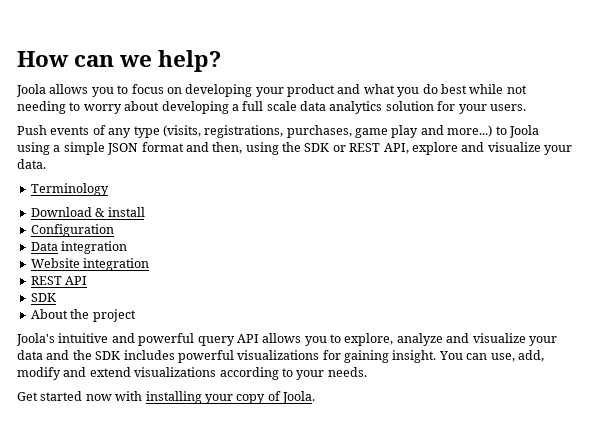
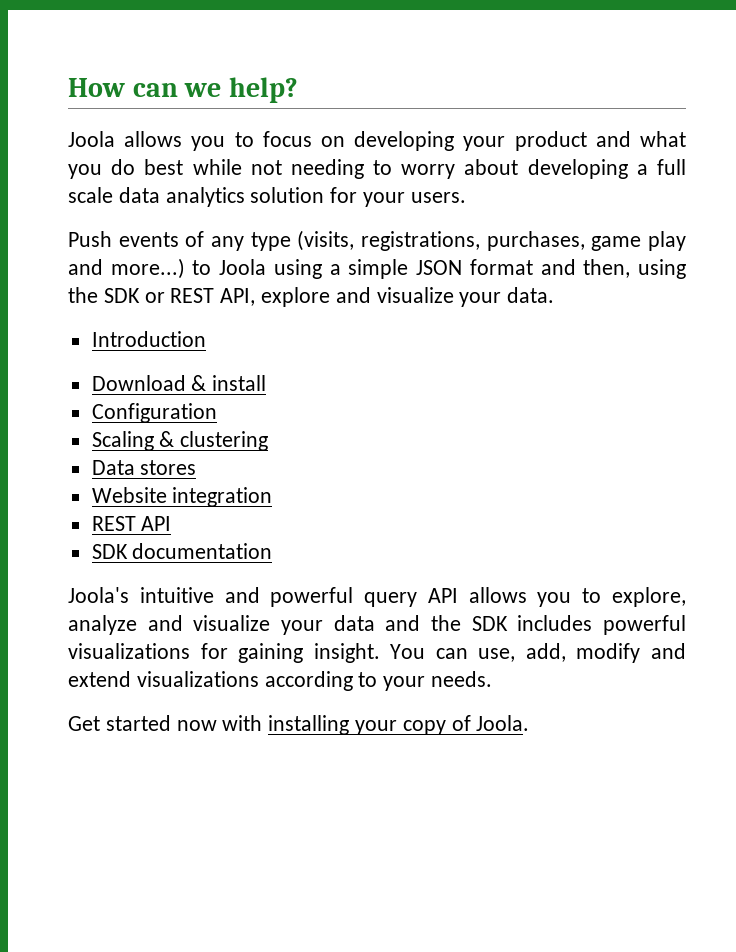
- Terminology
+ Introduction
+ Scaling & clustering
- Data integration
+ Data stores
  REST API
- SDK
- About the project
+ SDK documentation

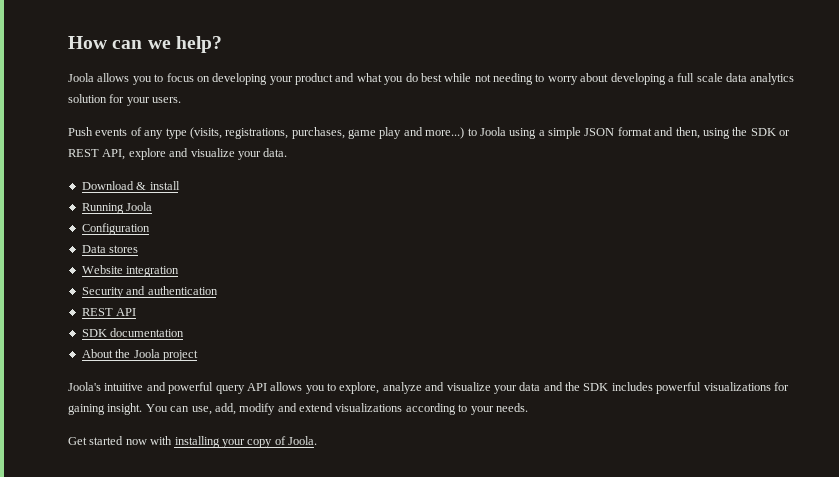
- Introduction
+ Running Joola
- Scaling & clustering
+ Security and authentication
+ About the Joola project

